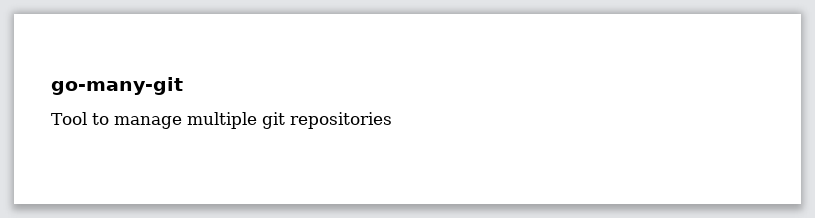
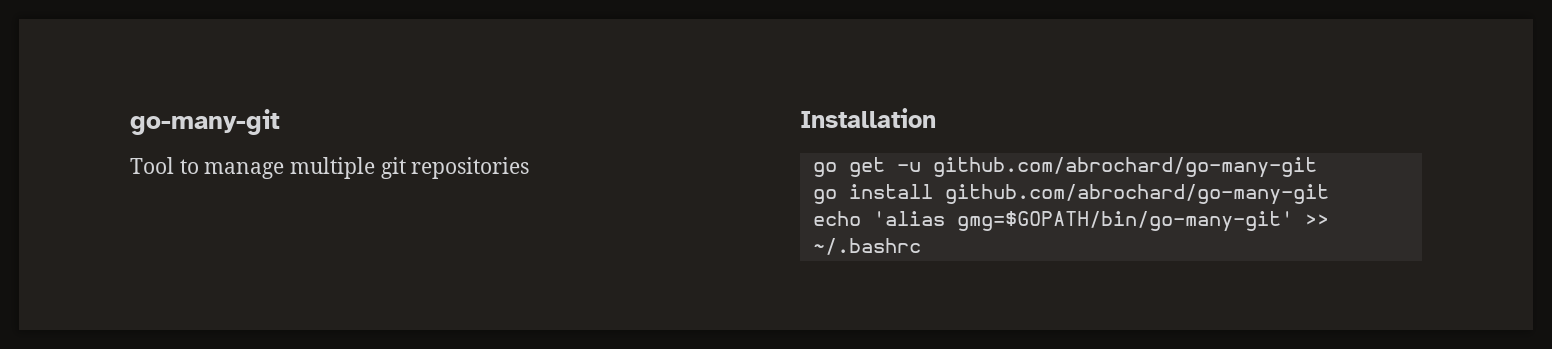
+ Installation
+ go get -u github.com/abrochard/go-many-git
+ go install github.com/abrochard/go-many-git
+ echo 'alias gmg=$GOPATH/bin/go-many-git' >> ~/.bashrc

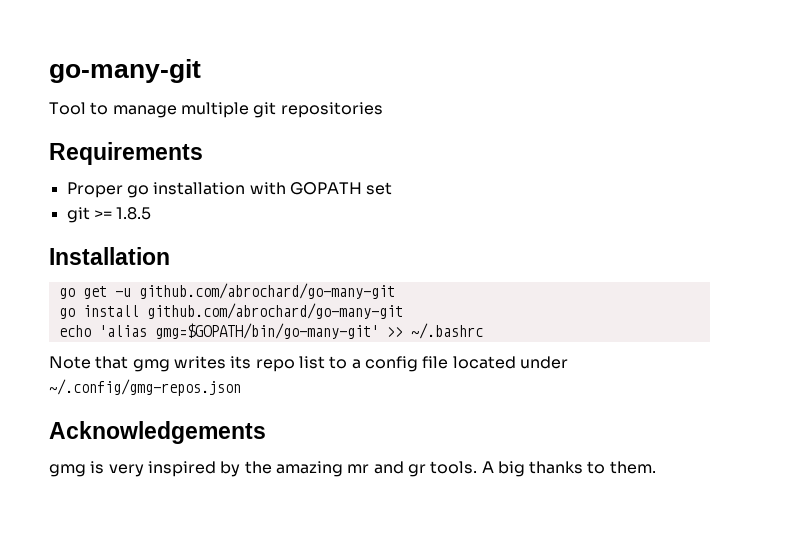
+ Requirements
+ Proper go installation with GOPATH set
+ git >= 1.8.5
+ Note that gmg writes its repo list to a config file located under ~/.config/gmg-repos.json
+ Acknowledgements
+ gmg is very inspired by the amazing mr and gr tools. A big thanks to them.

